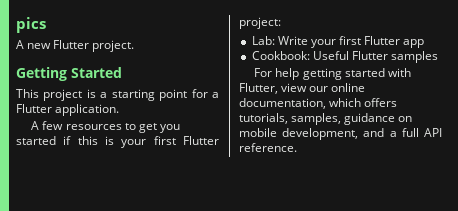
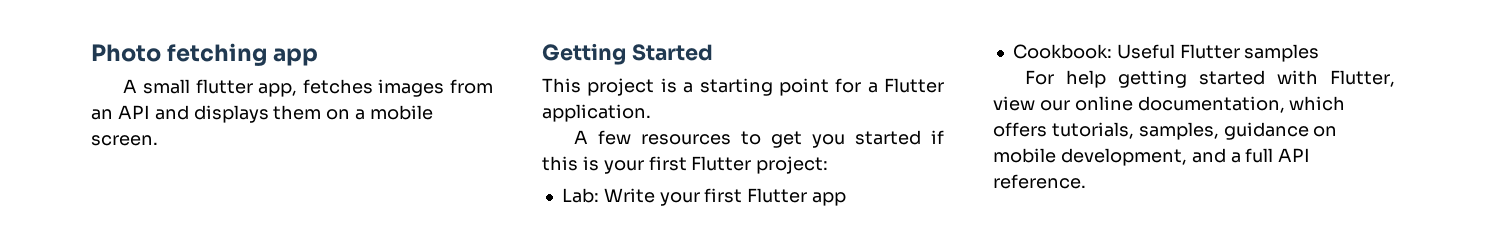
- pics
- A new Flutter project.
+ Photo fetching app
+ A small flutter app, fetches images from an API and displays them on a mobile screen.

